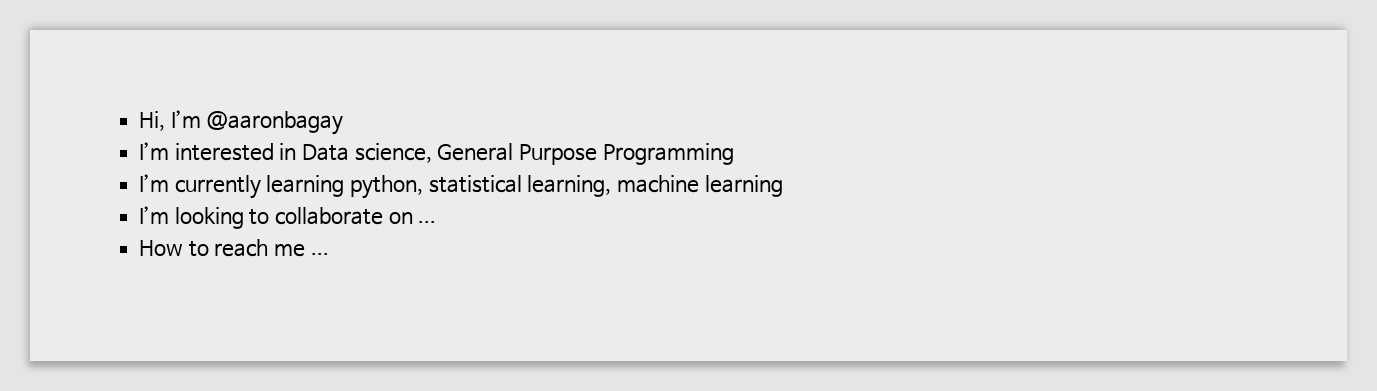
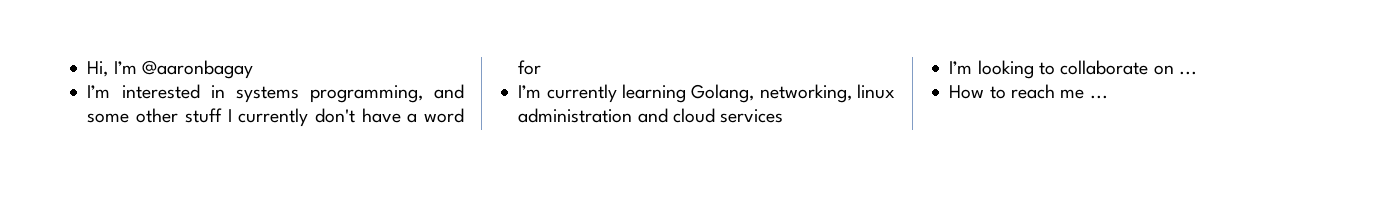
- I’m interested in Data science, General Purpose Programming
- I’m currently learning python, statistical learning, machine learning
+ I’m interested in systems programming, and some other stuff I currently don't have a word for
+ I’m currently learning Golang, networking, linux administration and cloud services

